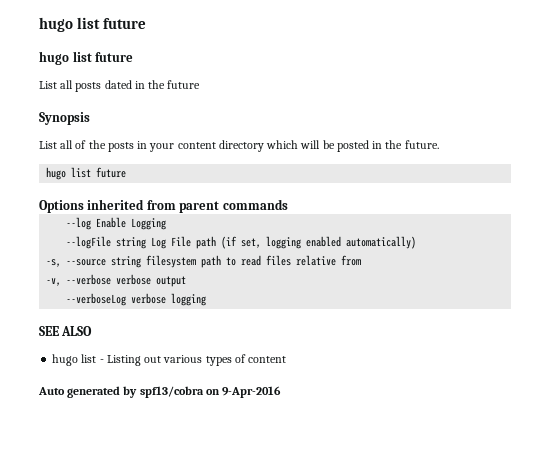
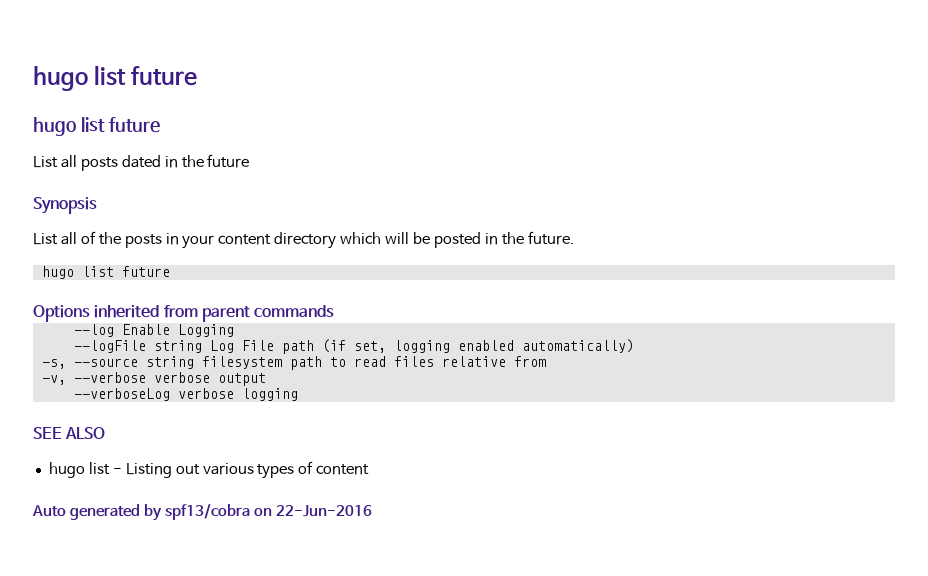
- Auto generated by spf13/cobra on 9-Apr-2016
+ Auto generated by spf13/cobra on 22-Jun-2016

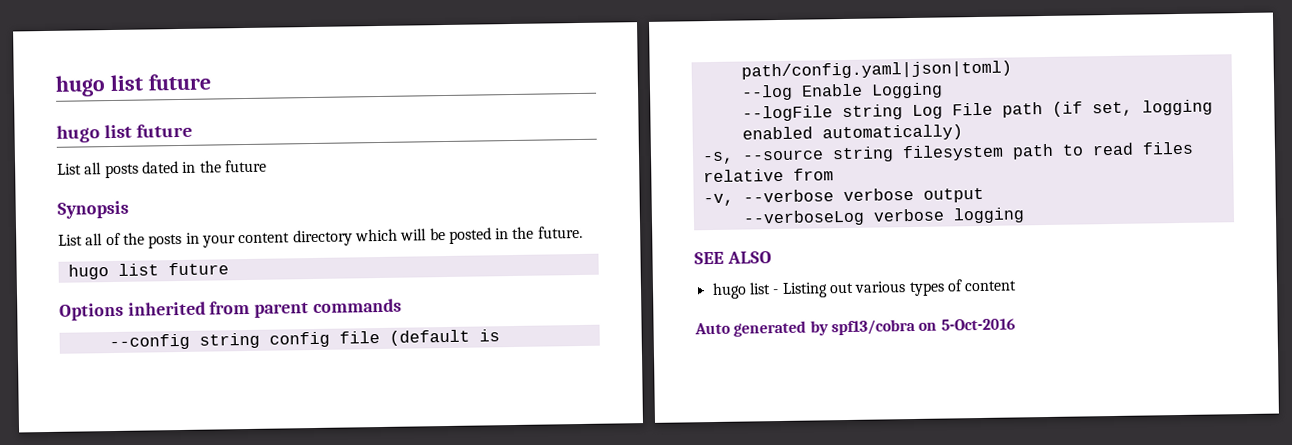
+ --config string config file (default is path/config.yaml|json|toml)
- Auto generated by spf13/cobra on 22-Jun-2016
+ Auto generated by spf13/cobra on 5-Oct-2016

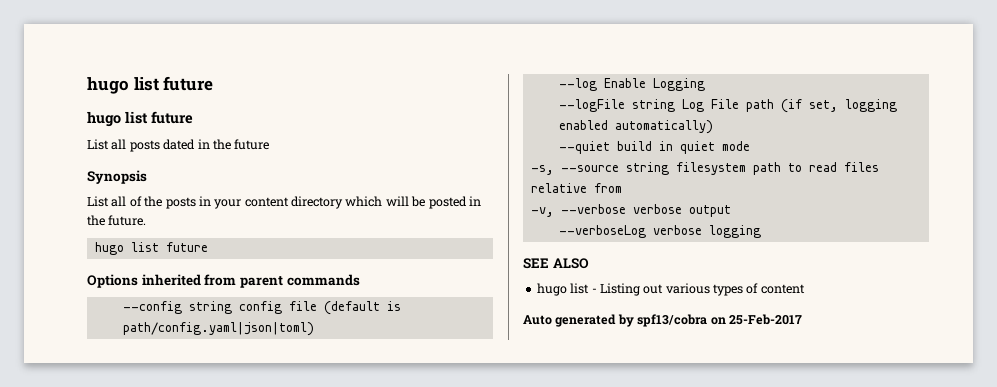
+ --quiet build in quiet mode
- Auto generated by spf13/cobra on 5-Oct-2016
+ Auto generated by spf13/cobra on 25-Feb-2017

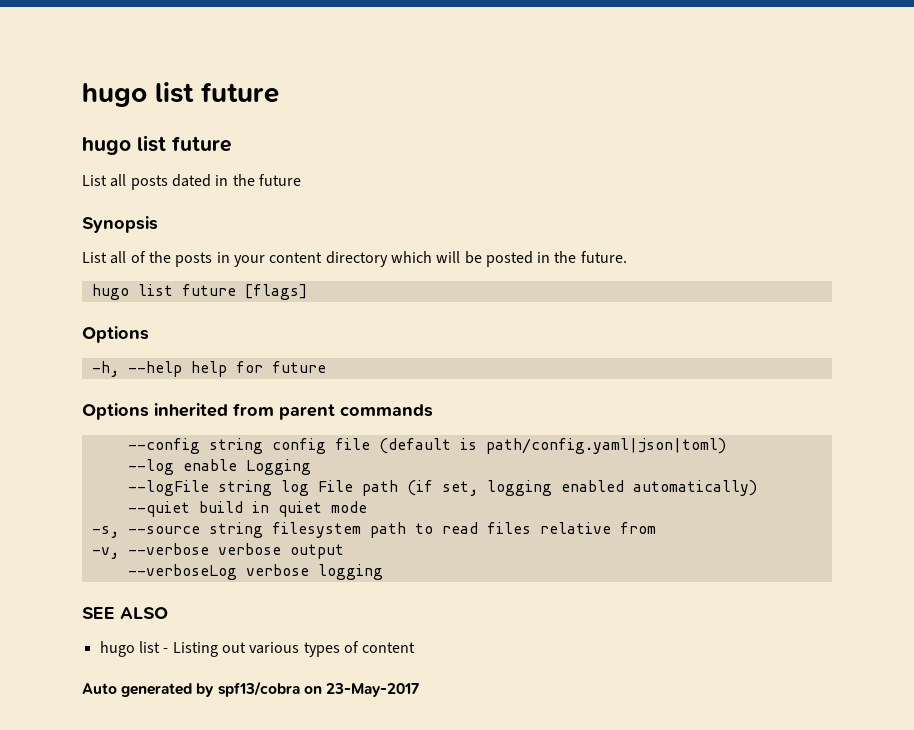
  List all of the posts in your content directory which will be posted in the future.
- hugo list future
+ hugo list future [flags]
+ Options
+ -h, --help help for future
- --log Enable Logging
+ --log enable Logging
- --logFile string Log File path (if set, logging enabled automatically)
+ --logFile string log File path (if set, logging enabled automatically)
- Auto generated by spf13/cobra on 25-Feb-2017
+ Auto generated by spf13/cobra on 23-May-2017

